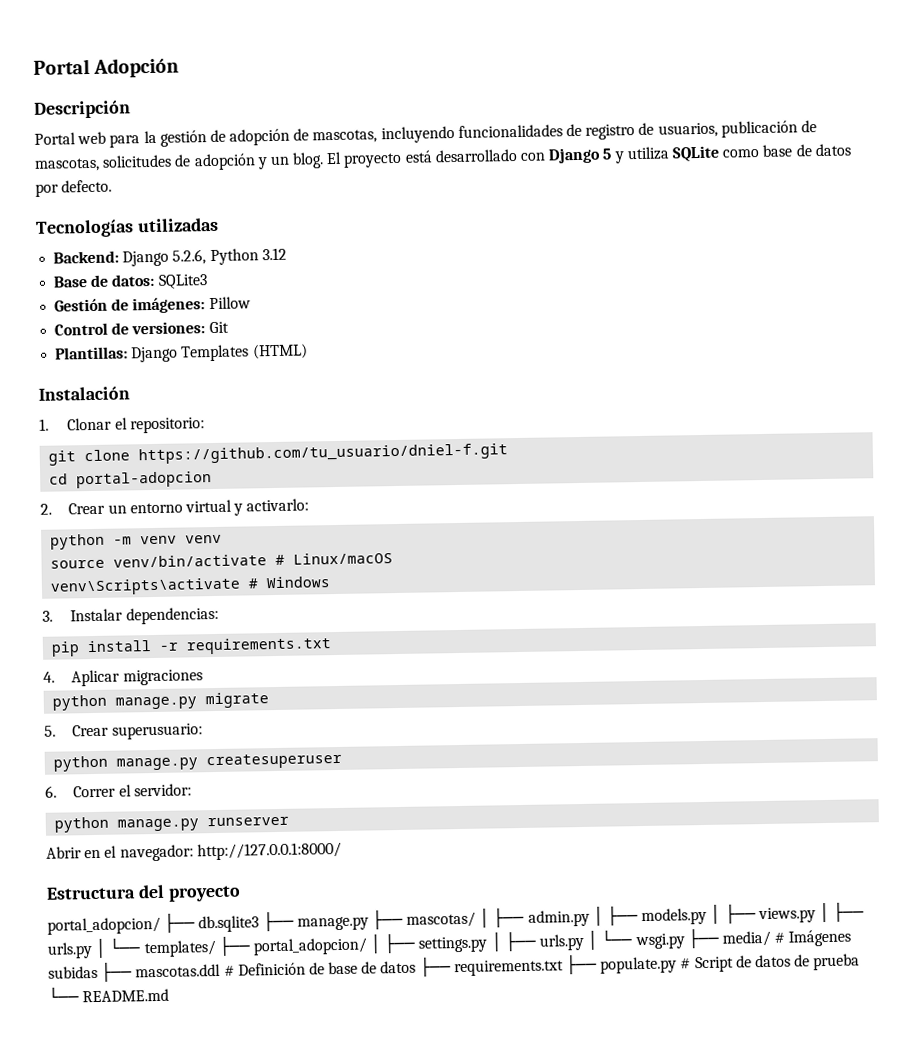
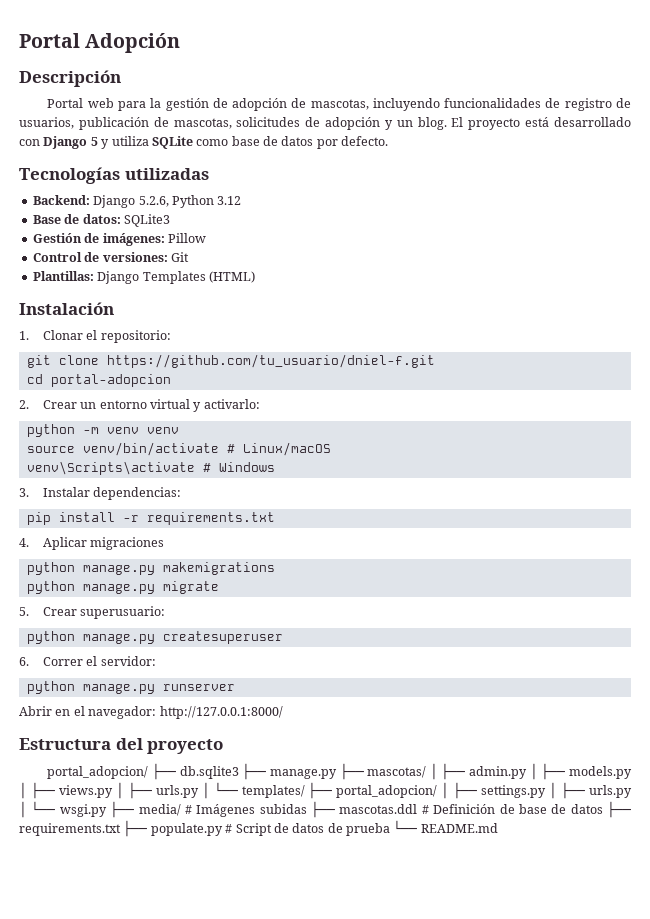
+ python manage.py makemigrations

